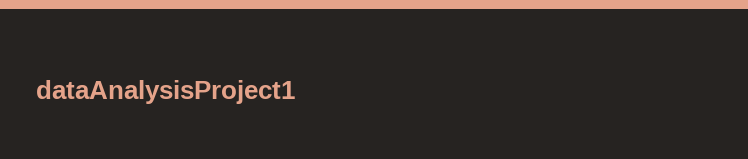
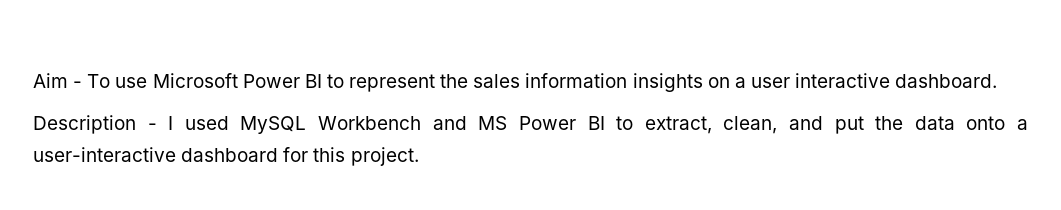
- dataAnalysisProject1
+ Aim - To use Microsoft Power BI to represent the sales information insights on a user interactive dashboard.
+ Description - I used MySQL Workbench and MS Power BI to extract, clean, and put the data onto a user-interactive dashboard for this project.

